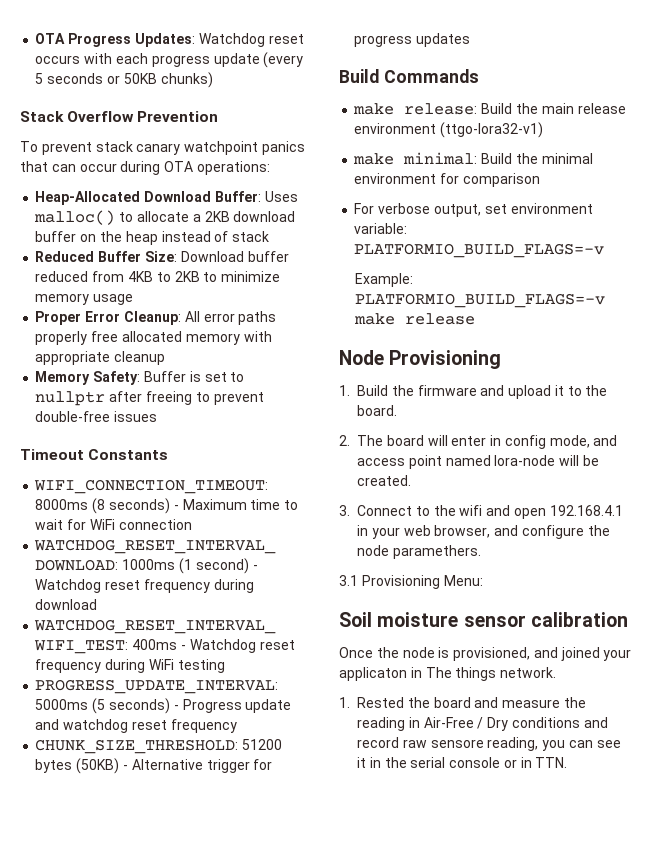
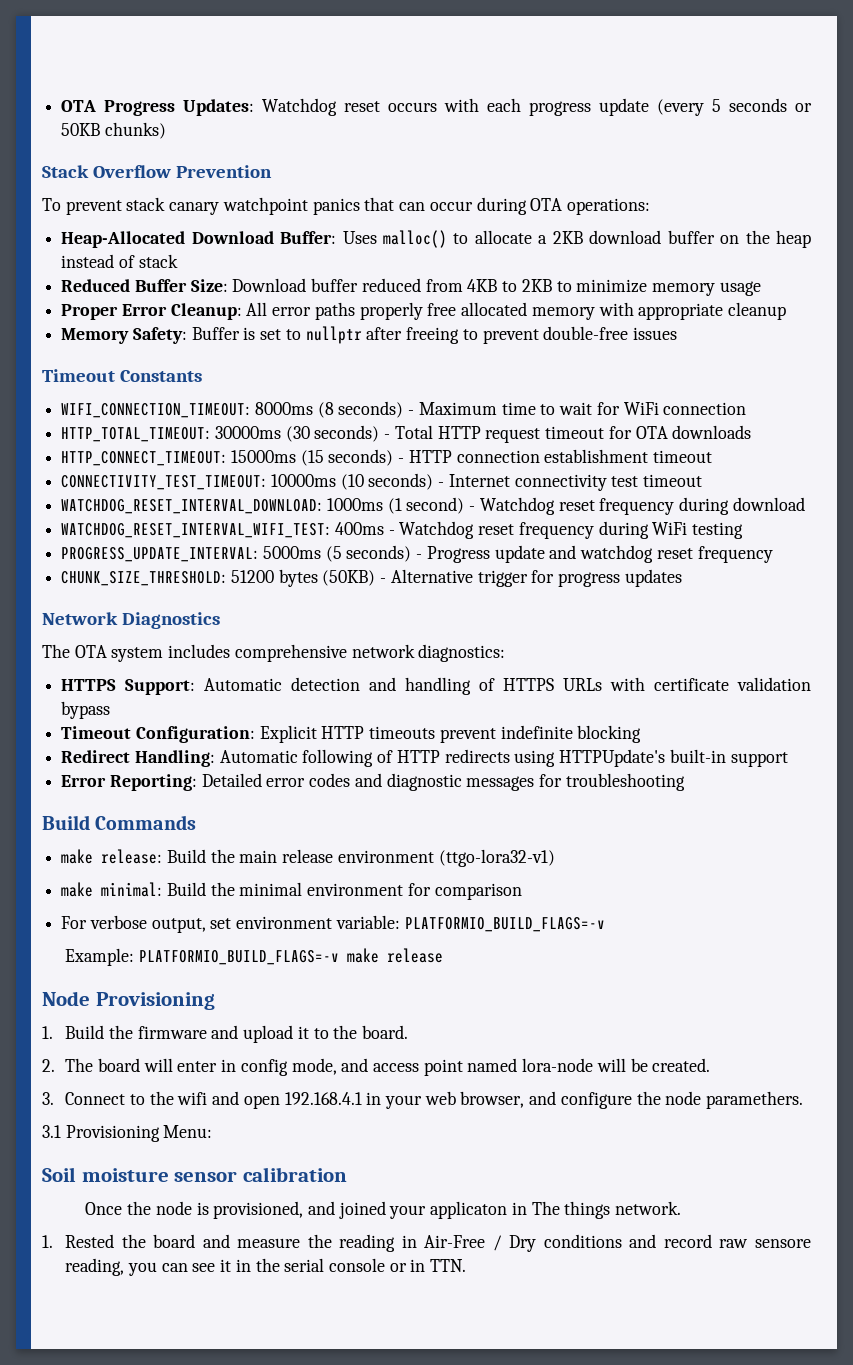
+ HTTP_TOTAL_TIMEOUT: 30000ms (30 seconds) - Total HTTP request timeout for OTA downloads
+ HTTP_CONNECT_TIMEOUT: 15000ms (15 seconds) - HTTP connection establishment timeout
+ CONNECTIVITY_TEST_TIMEOUT: 10000ms (10 seconds) - Internet connectivity test timeout
+ Network Diagnostics
+ The OTA system includes comprehensive network diagnostics:
+ HTTPS Support: Automatic detection and handling of HTTPS URLs with certificate validation bypass
+ Timeout Configuration: Explicit HTTP timeouts prevent indefinite blocking
+ Redirect Handling: Automatic following of HTTP redirects using HTTPUpdate's built-in support
+ Error Reporting: Detailed error codes and diagnostic messages for troubleshooting

